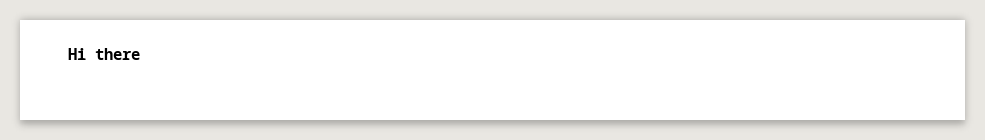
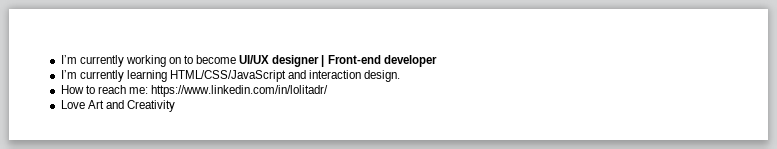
- Hi there
+ I’m currently working on to become UI/UX designer | Front-end developer
+ I’m currently learning HTML/CSS/JavaScript and interaction design.
+ How to reach me: https://www.linkedin.com/in/lolitadr/
+ Love Art and Creativity

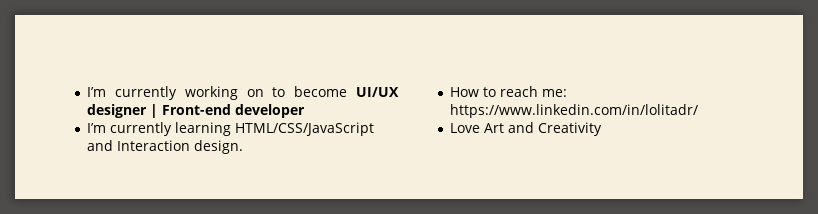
- I’m currently learning HTML/CSS/JavaScript and interaction design.
+ I’m currently learning HTML/CSS/JavaScript and Interaction design.

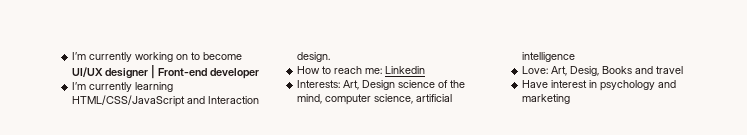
- How to reach me: https://www.linkedin.com/in/lolitadr/
- Love Art and Creativity
+ How to reach me: Linkedin
+ Interests: Art, Design science of the mind, computer science, artificial intelligence
+ Love: Art, Desig, Books and travel
+ Have interest in psychology and marketing

